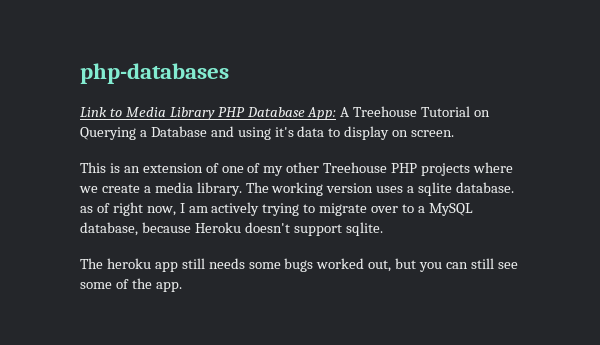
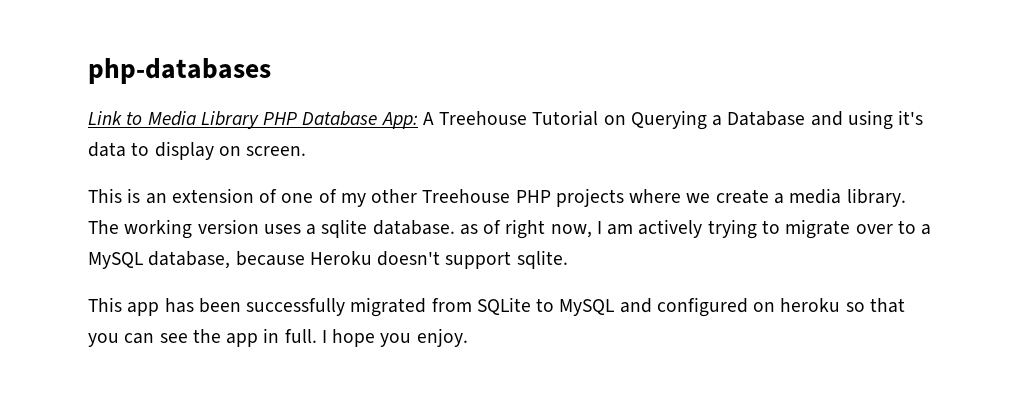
- The heroku app still needs some bugs worked out, but you can still see some of the app.
+ This app has been successfully migrated from SQLite to MySQL and configured on heroku so that you can see the app in full. I hope you enjoy.

